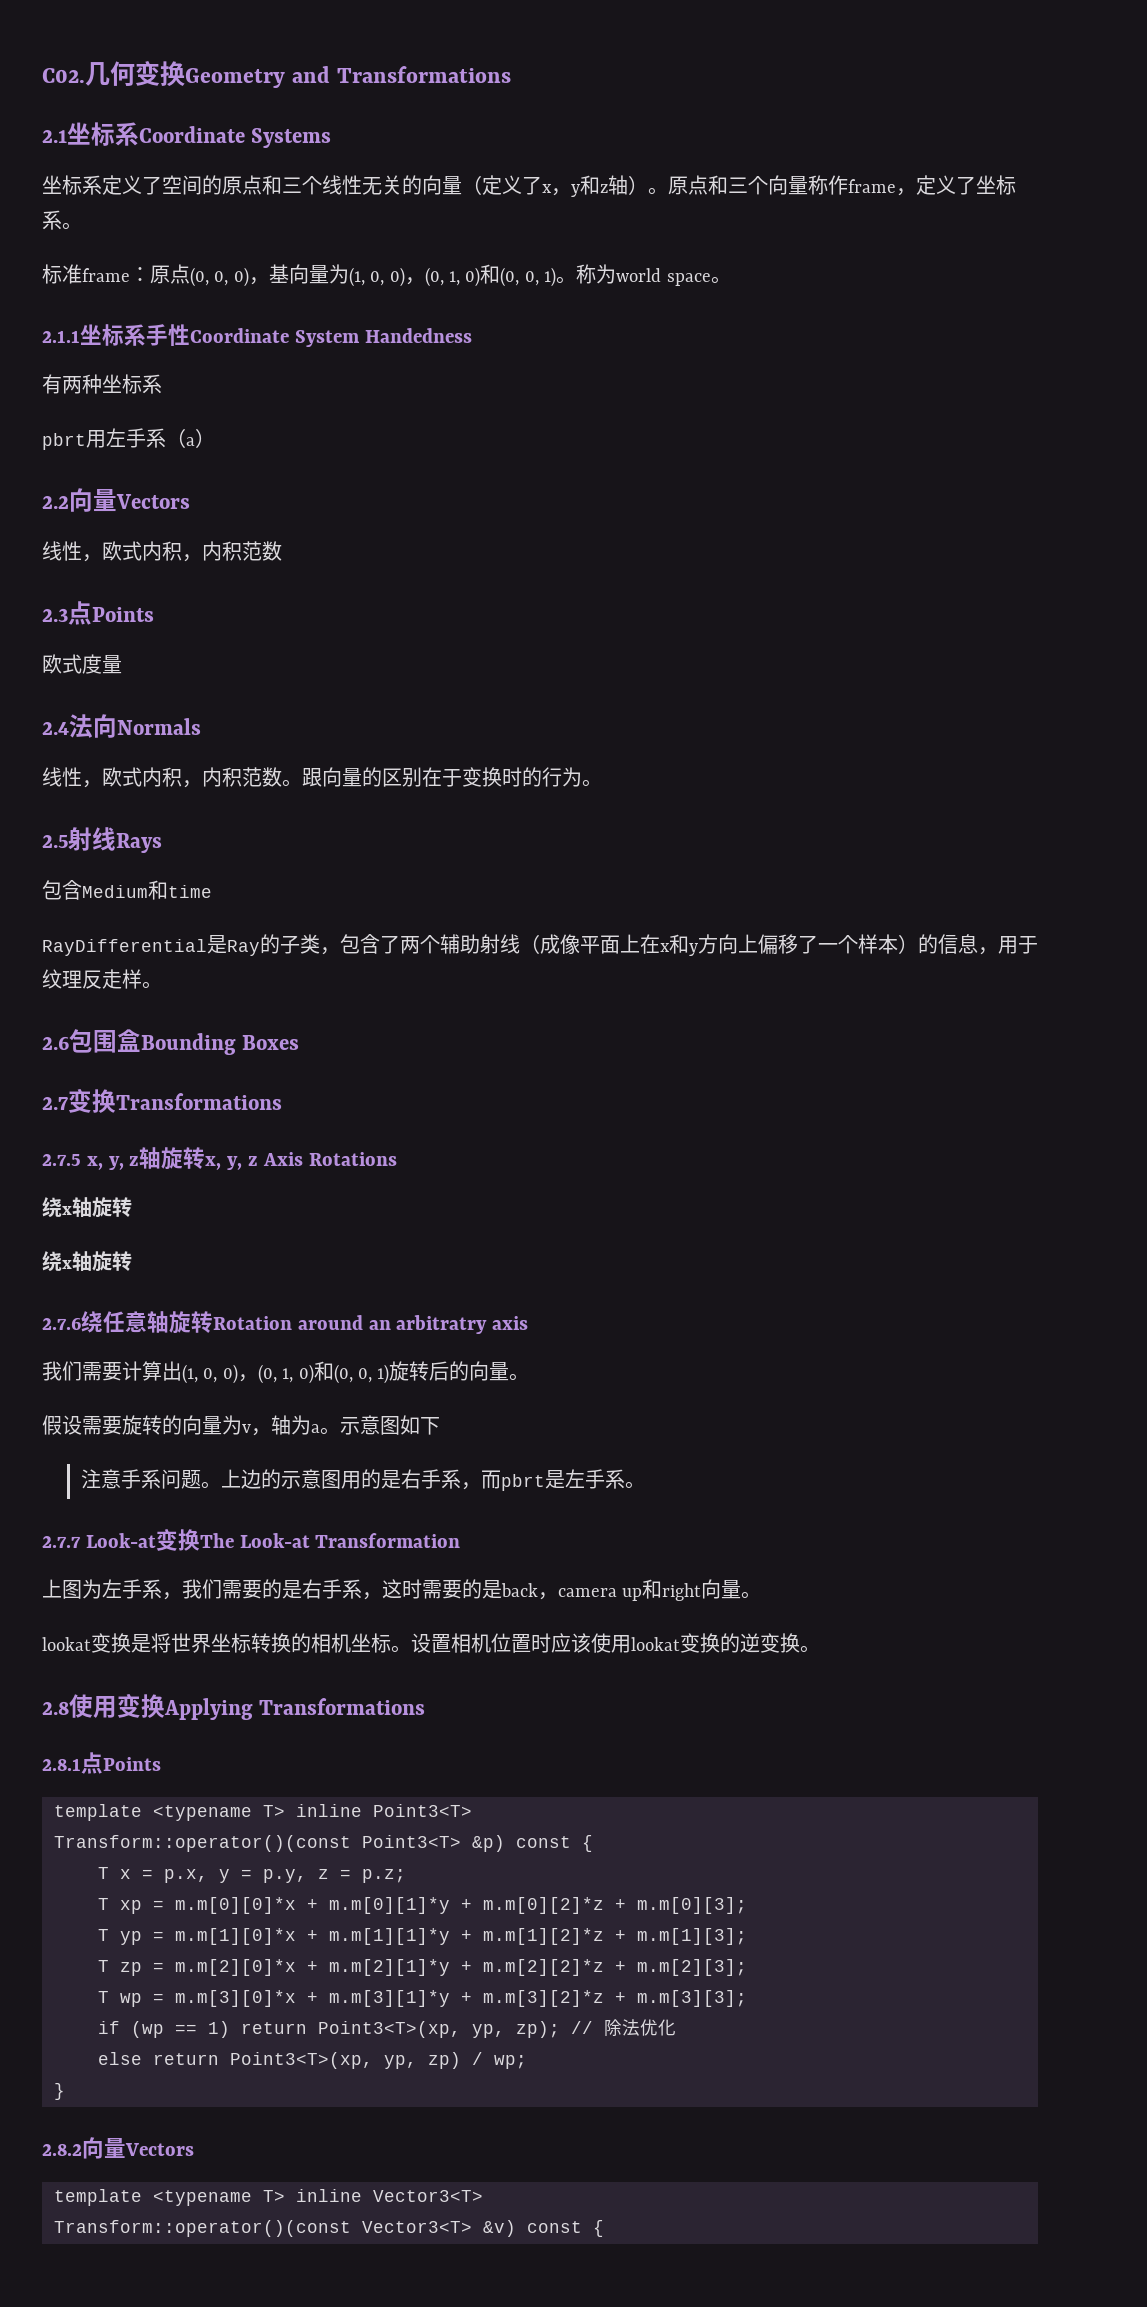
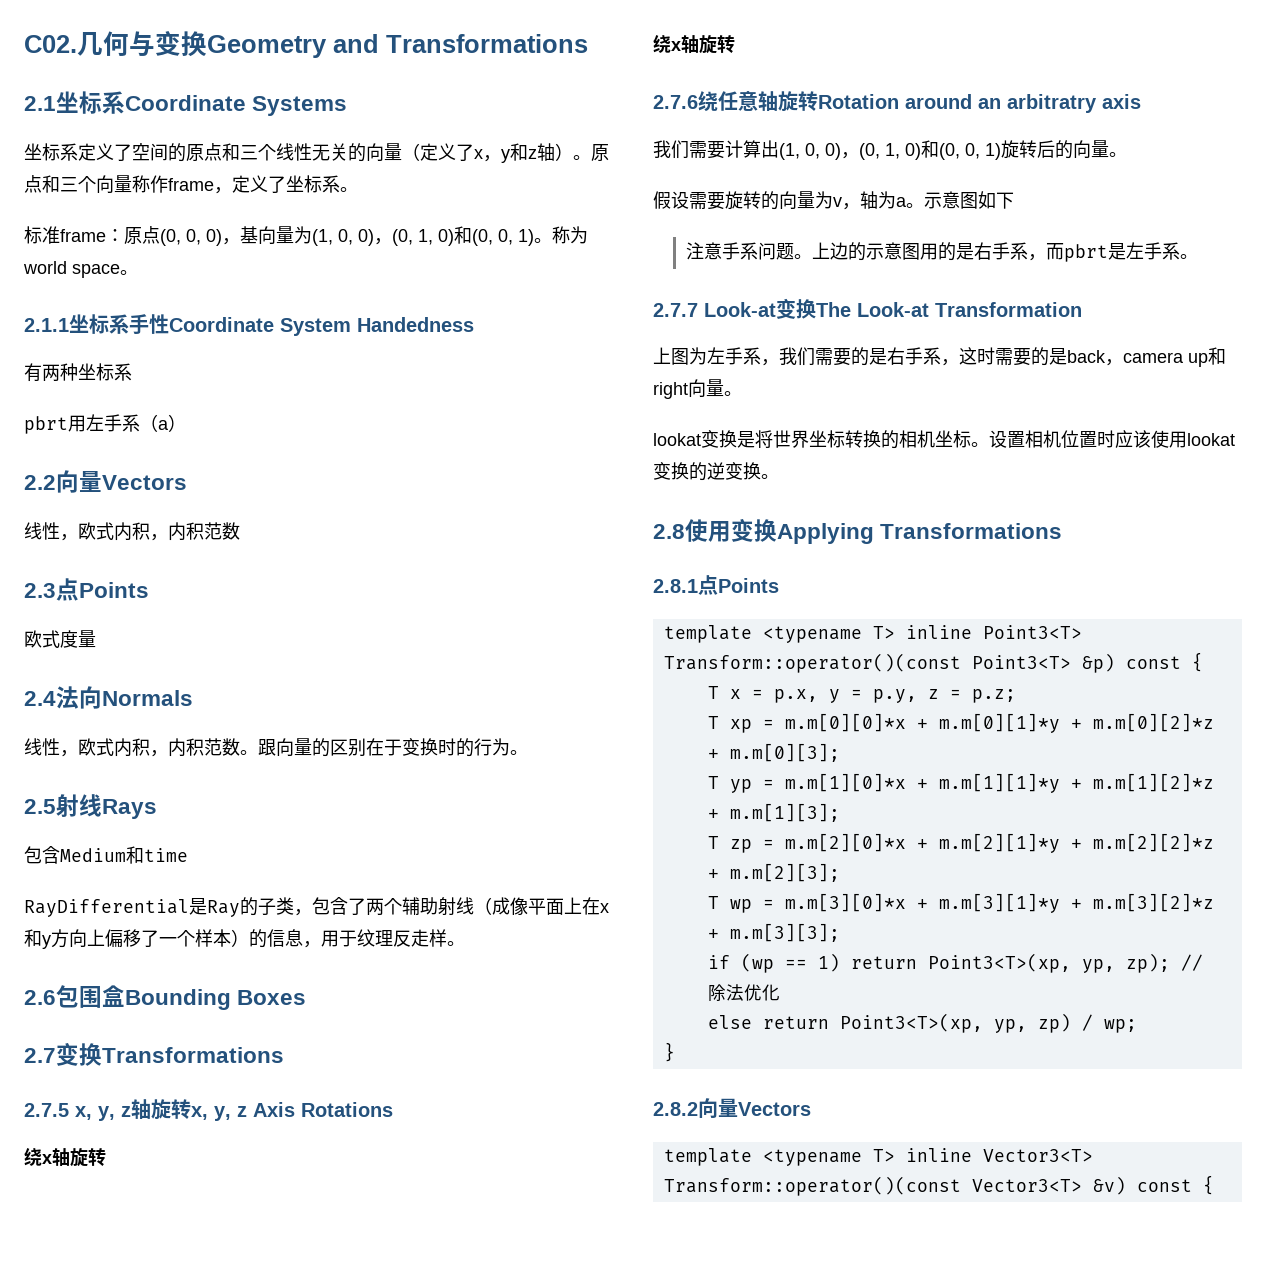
- C02.几何变换Geometry and Transformations
+ C02.几何与变换Geometry and Transformations

